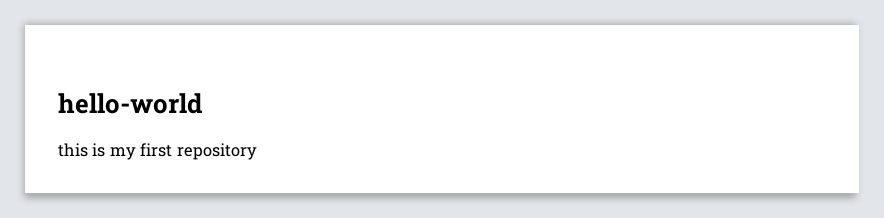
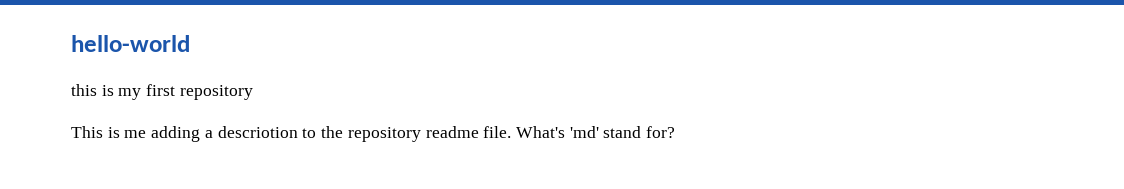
+ This is me adding a descriotion to the repository readme file. What's 'md' stand for?

